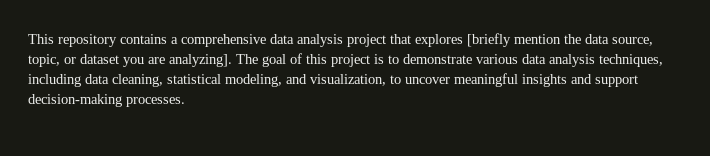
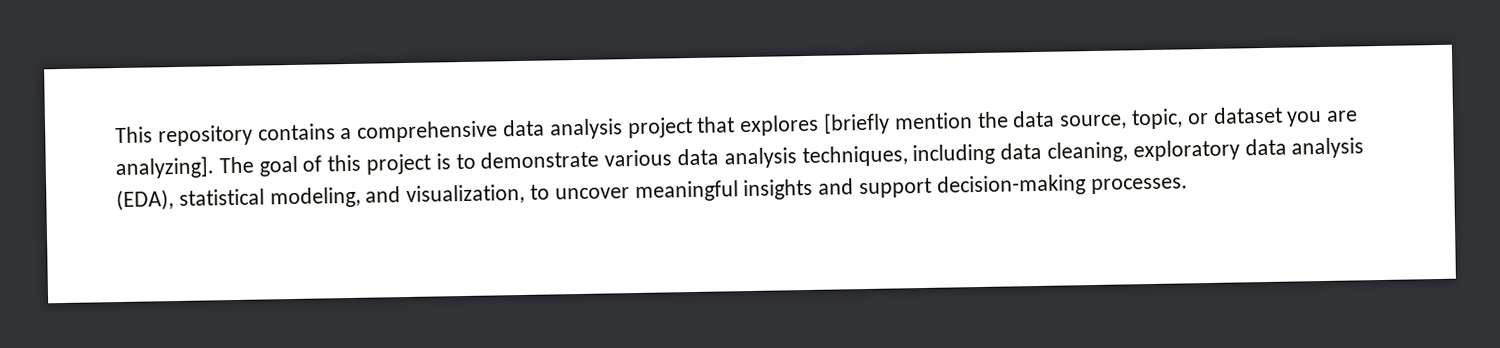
- The goal of this project is to demonstrate various data analysis techniques, including data cleaning, statistical modeling, and visualization, to uncover meaningful insights and support decision-making processes.
+ The goal of this project is to demonstrate various data analysis techniques, including data cleaning, exploratory data analysis (EDA), statistical modeling, and visualization, to uncover meaningful insights and support decision-making processes.

